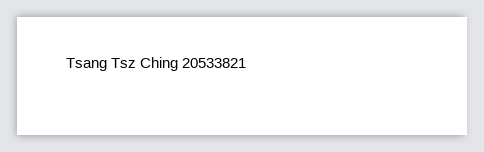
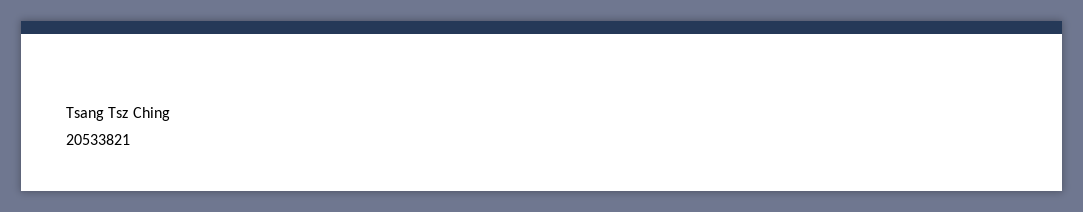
- Tsang Tsz Ching 20533821
+ Tsang Tsz Ching
+ 20533821

